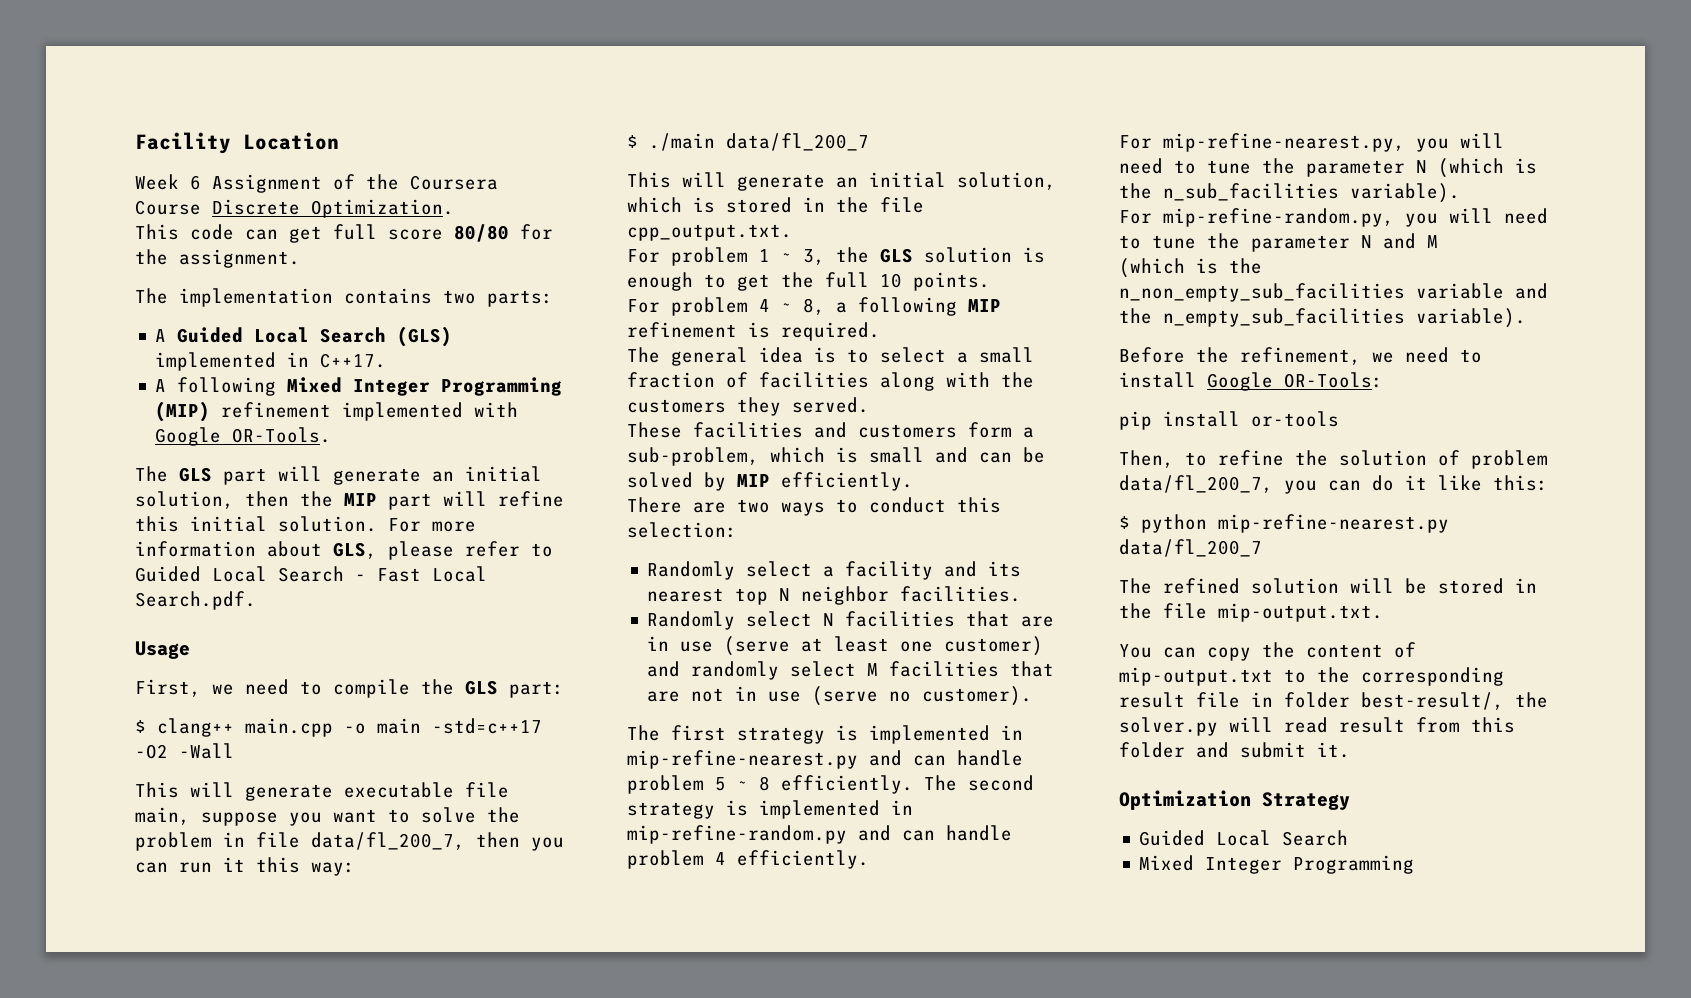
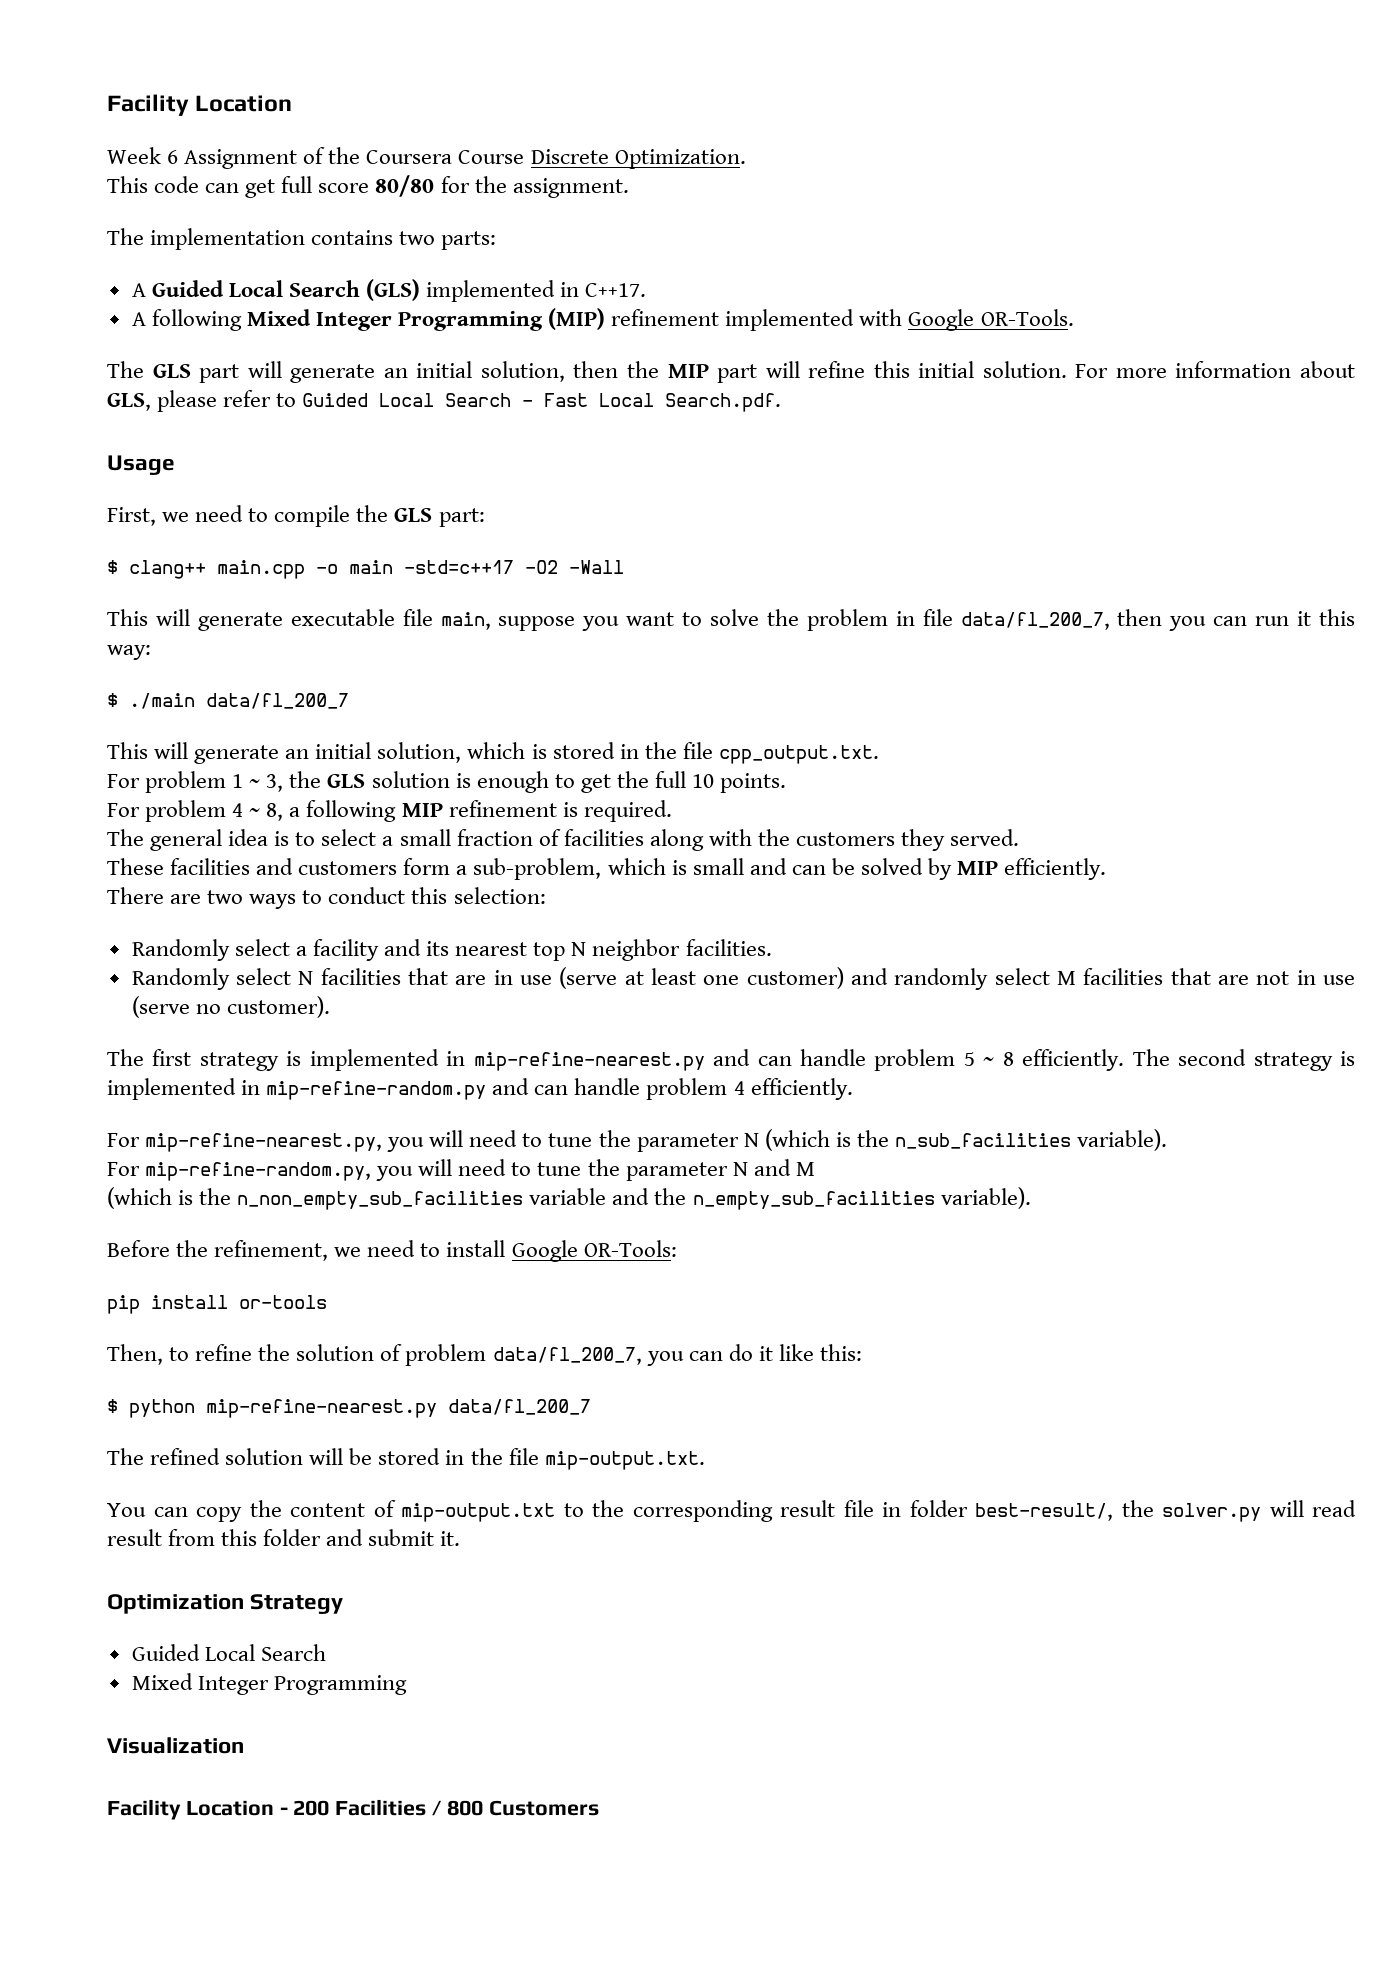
+ Visualization
+ Facility Location - 200 Facilities / 800 Customers

